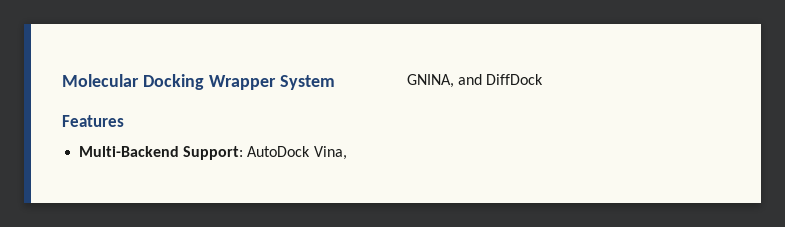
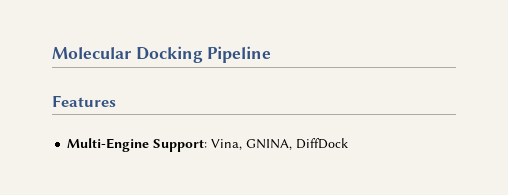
- Molecular Docking Wrapper System
+ Molecular Docking Pipeline
- Multi-Backend Support: AutoDock Vina, GNINA, and DiffDock
+ Multi-Engine Support: Vina, GNINA, DiffDock

